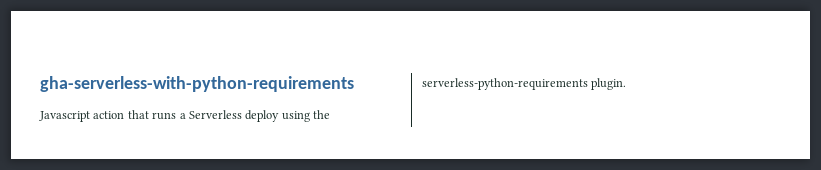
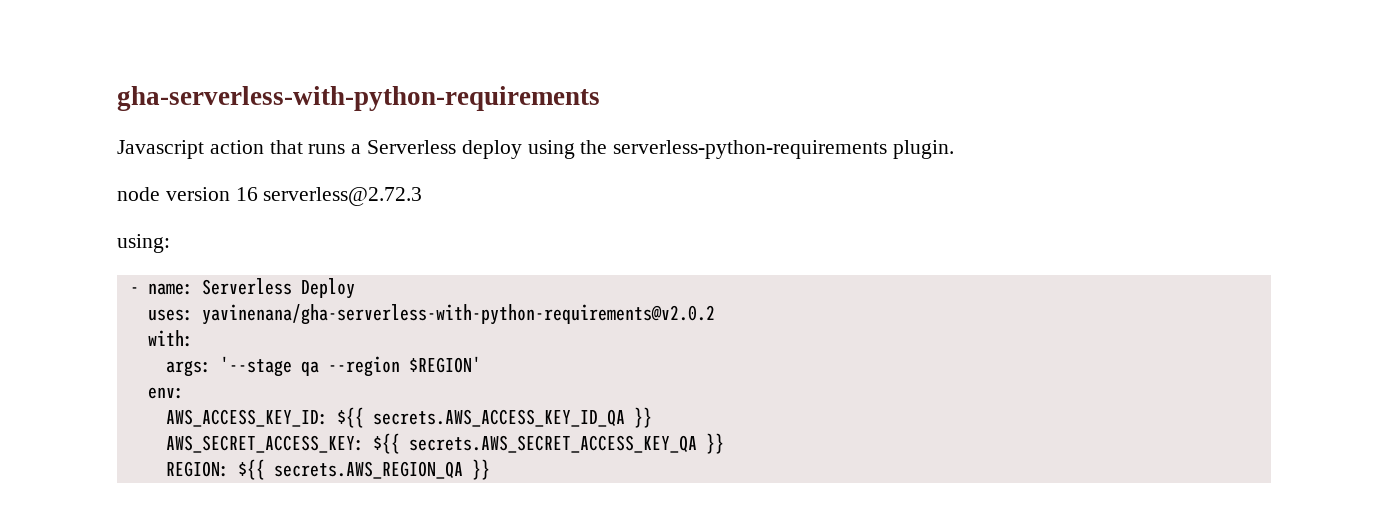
+ node version 16 serverless@2.72.3
+ using:
+ - name: Serverless Deploy
+ uses: yavinenana/gha-serverless-with-python-requirements@v2.0.2
+ with:
+ args: '--stage qa --region $REGION'
+ env:
+ AWS_ACCESS_KEY_ID: ${{ secrets.AWS_ACCESS_KEY_ID_QA }}
+ AWS_SECRET_ACCESS_KEY: ${{ secrets.AWS_SECRET_ACCESS_KEY_QA }}
+ REGION: ${{ secrets.AWS_REGION_QA }}

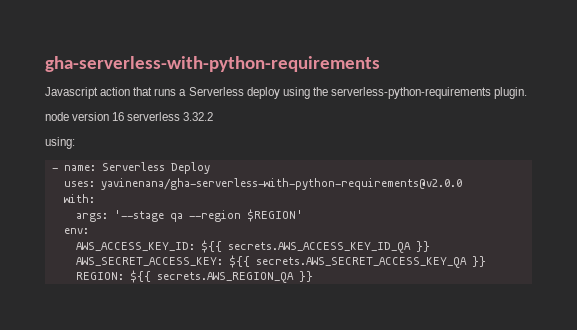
- node version 16 serverless@2.72.3
+ node version 16 serverless 3.32.2
- uses: yavinenana/gha-serverless-with-python-requirements@v2.0.2
+ uses: yavinenana/gha-serverless-with-python-requirements@v2.0.0

